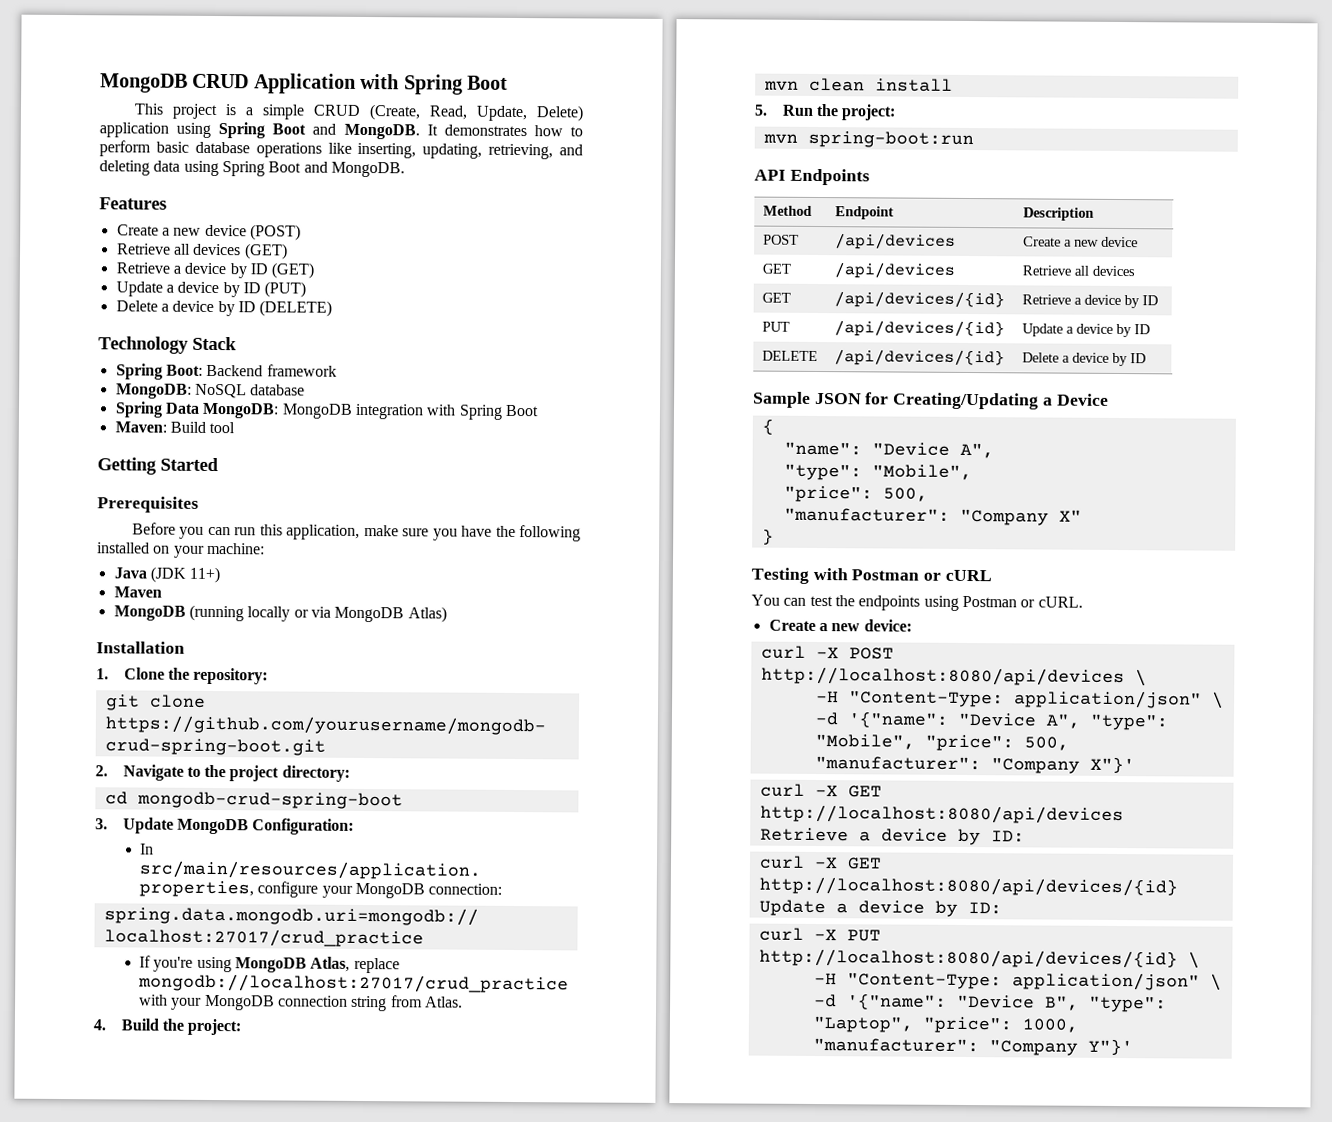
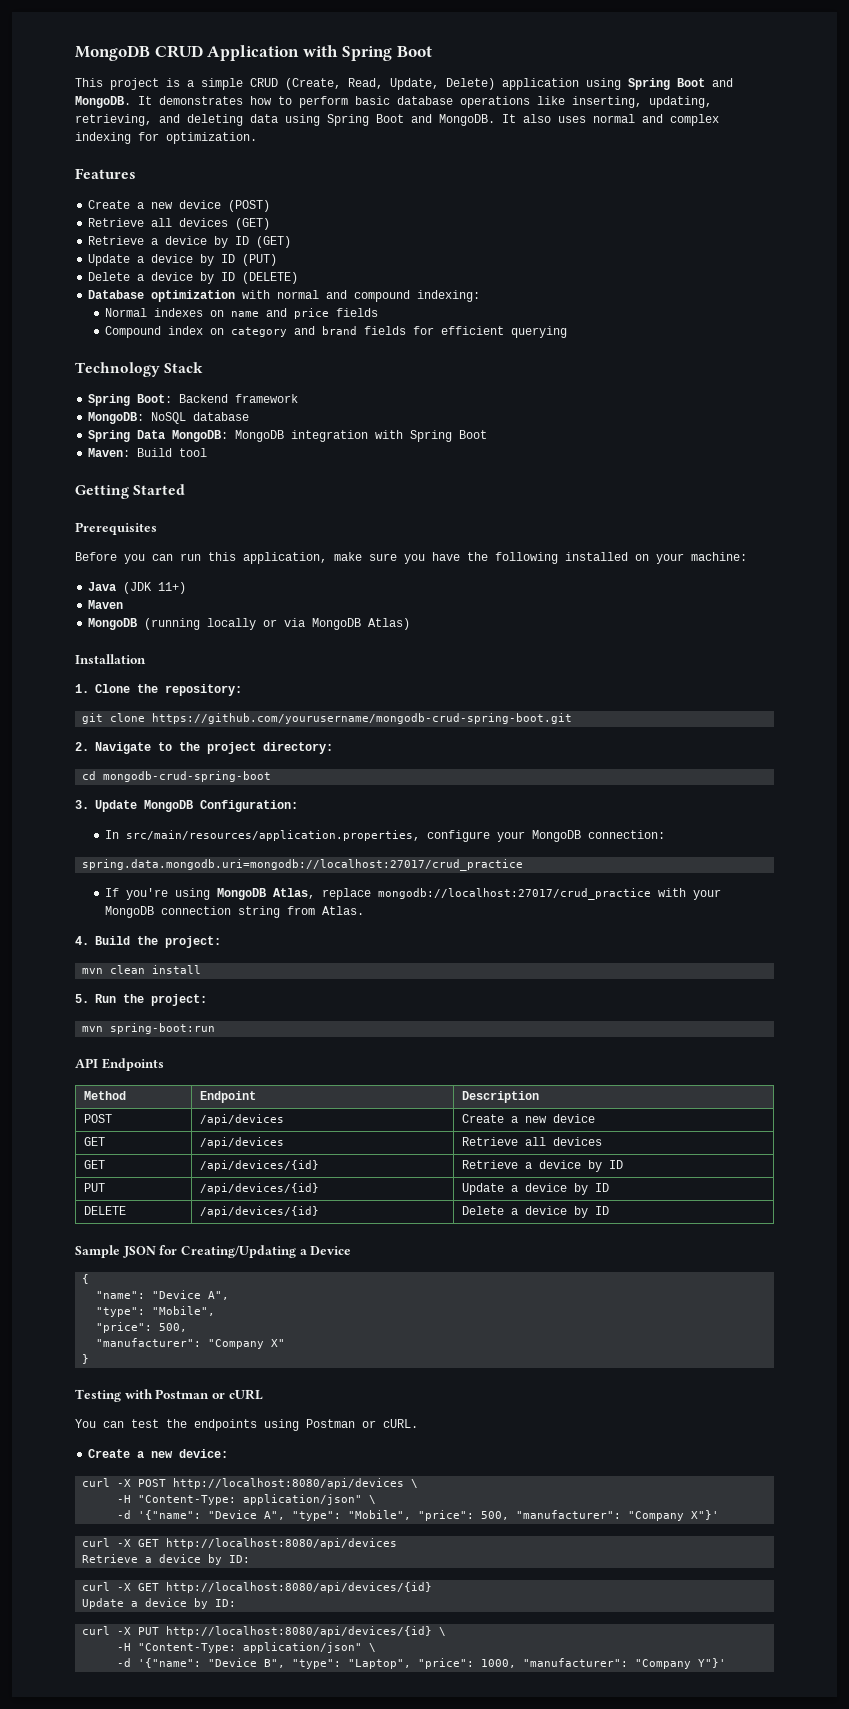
+ It also uses normal and complex indexing for optimization.
+ Database optimization with normal and compound indexing:
+ Normal indexes on name and price fields
+ Compound index on category and brand fields for efficient querying

